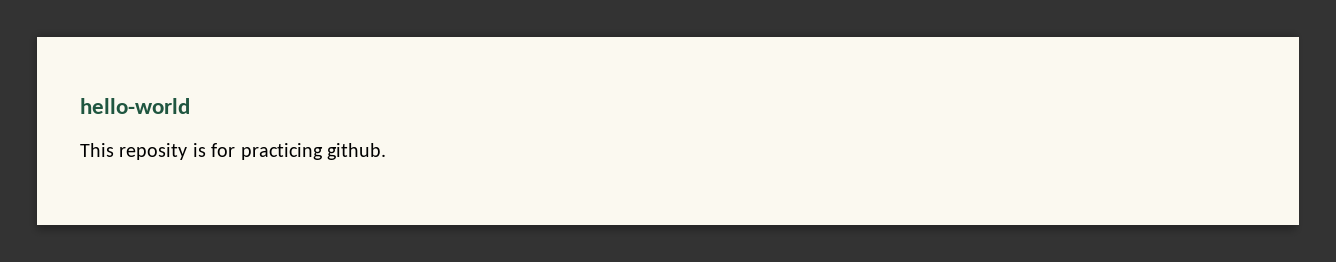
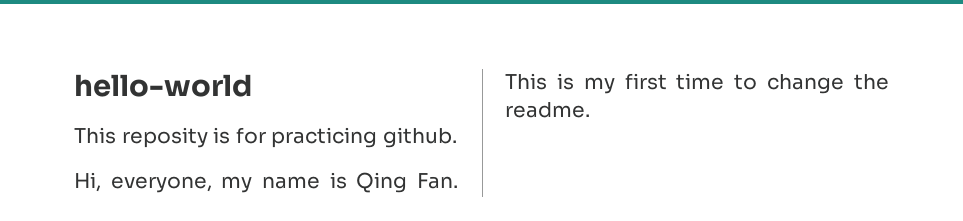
+ Hi, everyone, my name is Qing Fan. This is my first time to change the readme.

